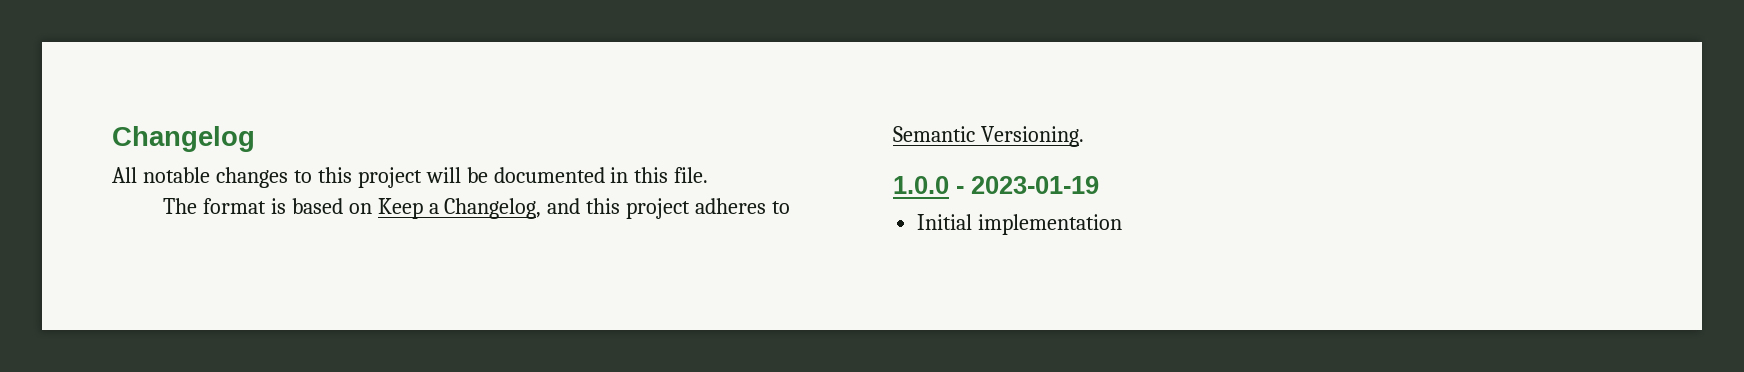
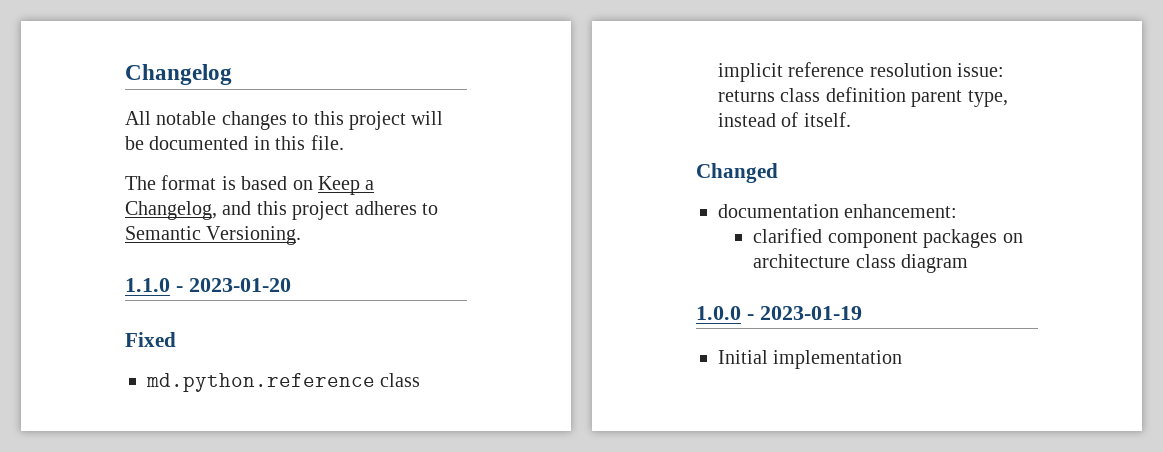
+ 1.1.0 - 2023-01-20
+ Fixed
+ md.python.reference class implicit reference resolution issue: returns class definition parent type, instead of itself.
+ Changed
+ documentation enhancement:
+ clarified component packages on architecture class diagram

